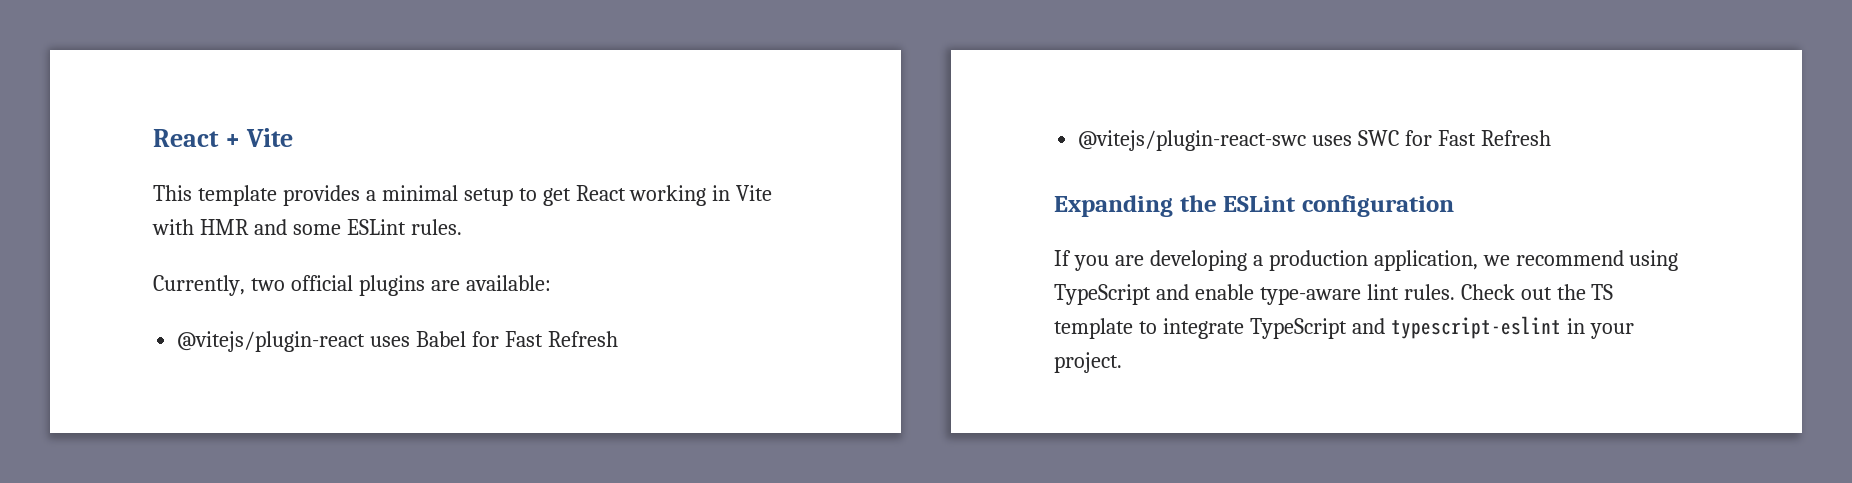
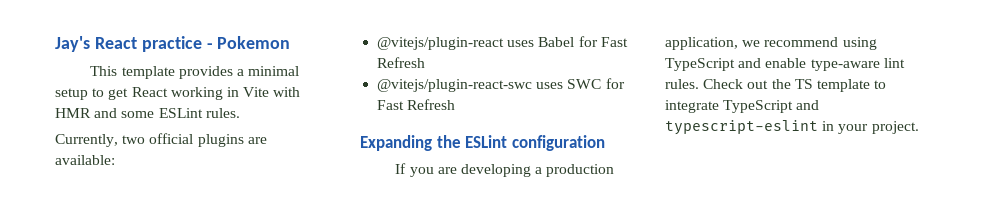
- React + Vite
+ Jay's React practice - Pokemon

